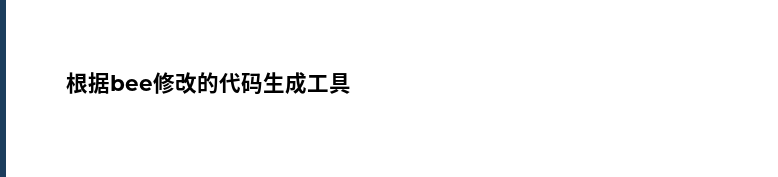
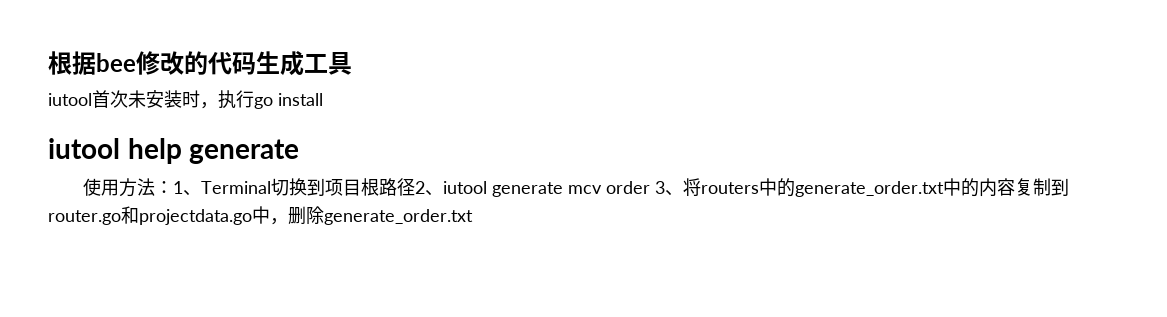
+ iutool首次未安装时，执行go install
+ iutool help generate
+ 使用方法：1、Terminal切换到项目根路径2、iutool generate mcv order 3、将routers中的generate_order.txt中的内容复制到router.go和projectdata.go中，删除generate_order.txt

